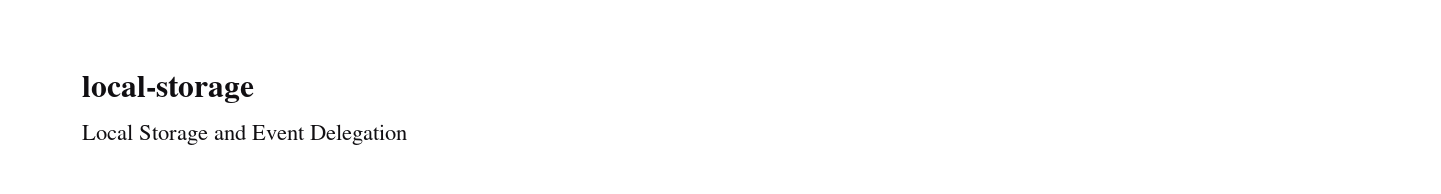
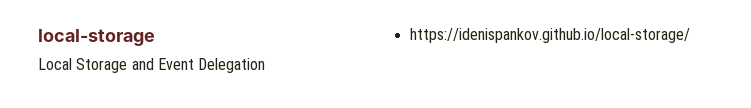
+ https://idenispankov.github.io/local-storage/

